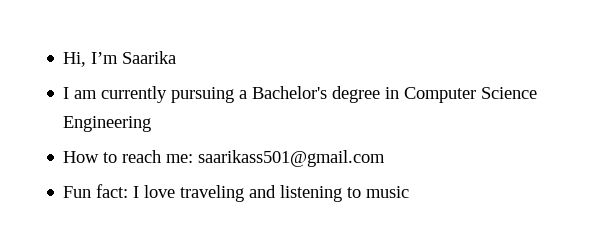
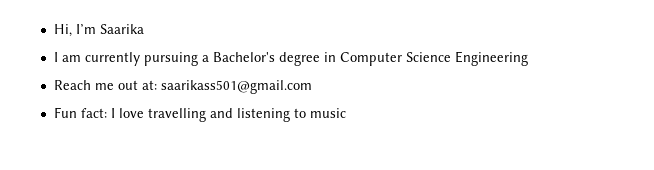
- How to reach me: saarikass501@gmail.com
+ Reach me out at: saarikass501@gmail.com
- Fun fact: I love traveling and listening to music
+ Fun fact: I love travelling and listening to music

